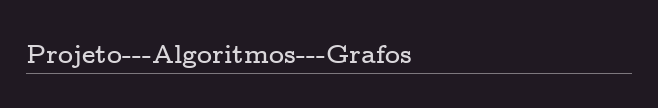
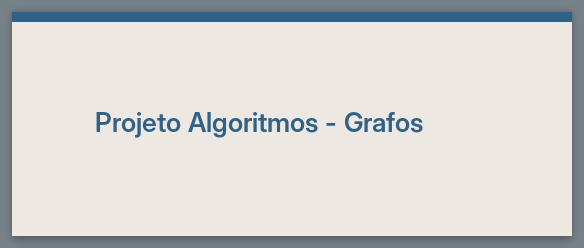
- Projeto---Algoritmos---Grafos
+ Projeto Algoritmos - Grafos

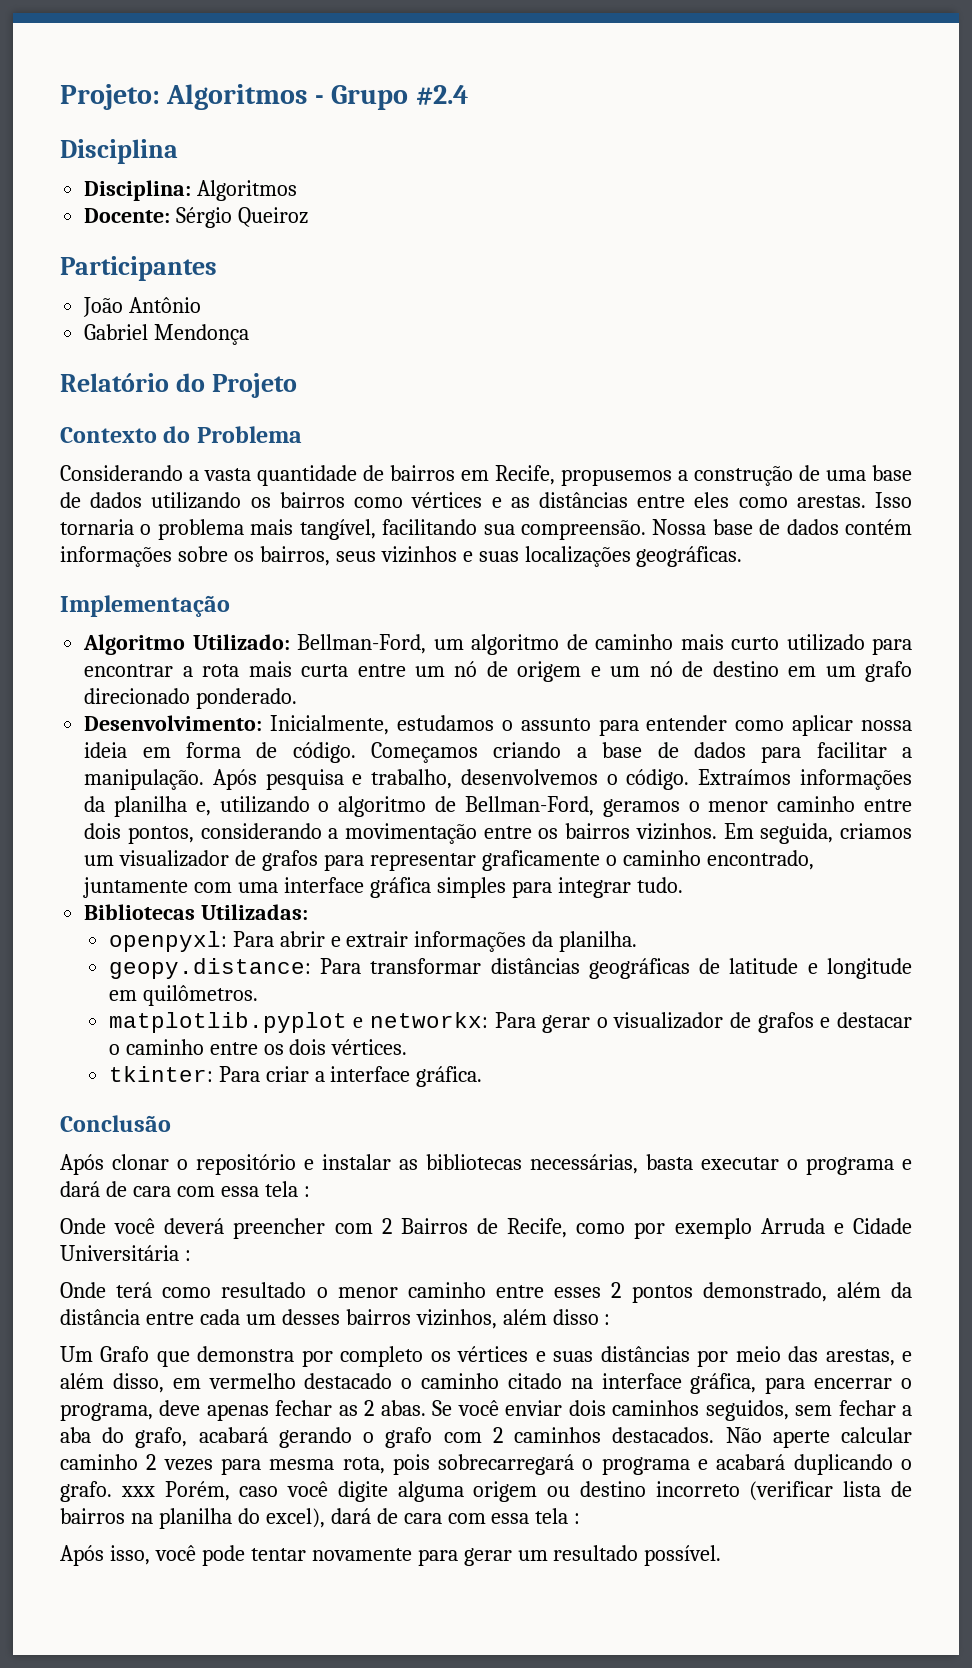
- Projeto Algoritmos - Grafos
+ Projeto: Algoritmos - Grupo #2.4
+ Disciplina
+ Disciplina: Algoritmos
+ Docente: Sérgio Queiroz
+ Participantes
+ João Antônio
+ Gabriel Mendonça
+ Relatório do Projeto
+ Contexto do Problema
+ Considerando a vasta quantidade de bairros em Recife, propusemos a construção de uma base de dados utilizando os bairros como vértices e as distâncias entre eles como arestas. Isso tornaria o problema mais tangível, facilitando sua compreensão. Nossa base de dados contém informações sobre os bairros, seus vizinhos e suas localizações geográficas.
+ Implementação
+ Algoritmo Utilizado: Bellman-Ford, um algoritmo de caminho mais curto utilizado para encontrar a rota mais curta entre um nó de origem e um nó de destino em um grafo direcionado ponderado.
+ Desenvolvimento: Inicialmente, estudamos o assunto para entender como aplicar nossa ideia em forma de código. Começamos criando a base de dados para facilitar a manipulação. Após pesquisa e trabalho, desenvolvemos o código. Extraímos informações da planilha e, utilizando o algoritmo de Bellman-Ford, geramos o menor caminho entre dois pontos, considerando a movimentação entre os bairros vizinhos. Em seguida, criamos um visualizador de grafos para representar graficamente o caminho encontrado, juntamente com uma interface gráfica simples para integrar tudo.
+ Bibliotecas Utilizadas:
+ openpyxl: Para abrir e extrair informações da planilha.
+ geopy.distance: Para transformar distâncias geográficas de latitude e longitude em quilômetros.
+ matplotlib.pyplot e networkx: Para gerar o visualizador de grafos e destacar o caminho entre os dois vértices.
+ tkinter: Para criar a interface gráfica.
+ Conclusão
+ Após clonar o repositório e instalar as bibliotecas necessárias, basta executar o programa e dará de cara com essa tela :
+ Onde você deverá preencher com 2 Bairros de Recife, como por exemplo Arruda e Cidade Universitária :
+ Onde terá como resultado o menor caminho entre esses 2 pontos demonstrado, além da distância entre cada um desses bairros vizinhos, além disso :
+ Um Grafo que demonstra por completo os vértices e suas distâncias por meio das arestas, e além disso, em vermelho destacado o caminho citado na interface gráfica, para encerrar o programa, deve apenas fechar as 2 abas. Se você enviar dois caminhos seguidos, sem fechar a aba do grafo, acabará gerando o grafo com 2 caminhos destacados. Não aperte calcular caminho 2 vezes para mesma rota, pois sobrecarregará o programa e acabará duplicando o grafo. xxx Porém, caso você digite alguma origem ou destino incorreto (verificar lista de bairros na planilha do excel), dará de cara com essa tela :
+ Após isso, você pode tentar novamente para gerar um resultado possível.

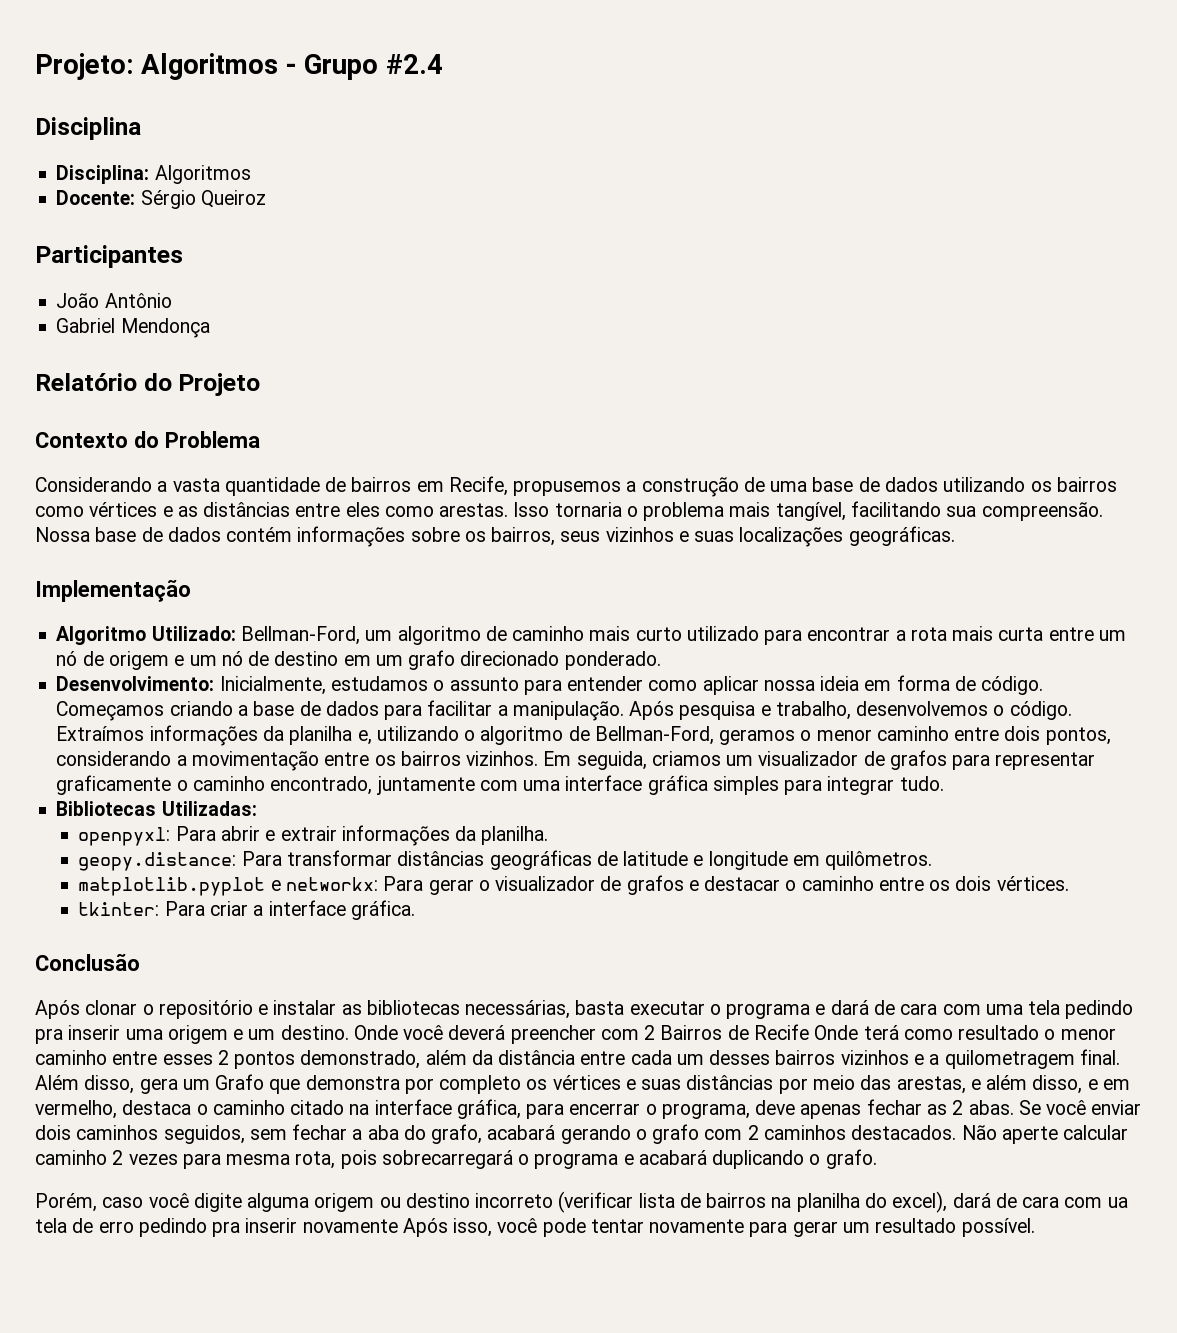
- Após clonar o repositório e instalar as bibliotecas necessárias, basta executar o programa e dará de cara com essa tela :
- Onde você deverá preencher com 2 Bairros de Recife, como por exemplo Arruda e Cidade Universitária :
- Onde terá como resultado o menor caminho entre esses 2 pontos demonstrado, além da distância entre cada um desses bairros vizinhos, além disso :
- Um Grafo que demonstra por completo os vértices e suas distâncias por meio das arestas, e além disso, em vermelho destacado o caminho citado na interface gráfica, para encerrar o programa, deve apenas fechar as 2 abas.
+ Após clonar o repositório e instalar as bibliotecas necessárias, basta executar o programa e dará de cara com uma tela pedindo pra inserir uma origem e um destino. Onde você deverá preencher com 2 Bairros de Recife Onde terá como resultado o menor caminho entre esses 2 pontos demonstrado, além da distância entre cada um desses bairros vizinhos e a quilometragem final. Além disso, gera um Grafo que demonstra por completo os vértices e suas distâncias por meio das arestas, e além disso, e em vermelho, destaca o caminho citado na interface gráfica, para encerrar o programa, deve apenas fechar as 2 abas.
- Não aperte calcular caminho 2 vezes para mesma rota, pois sobrecarregará o programa e acabará duplicando o grafo. xxx Porém, caso você digite alguma origem ou destino incorreto (verificar lista de bairros na planilha do excel), dará de cara com essa tela :
- Após isso, você pode tentar novamente para gerar um resultado possível.
+ Não aperte calcular caminho 2 vezes para mesma rota, pois sobrecarregará o programa e acabará duplicando o grafo.
+ Porém, caso você digite alguma origem ou destino incorreto (verificar lista de bairros na planilha do excel), dará de cara com ua tela de erro pedindo pra inserir novamente Após isso, você pode tentar novamente para gerar um resultado possível.

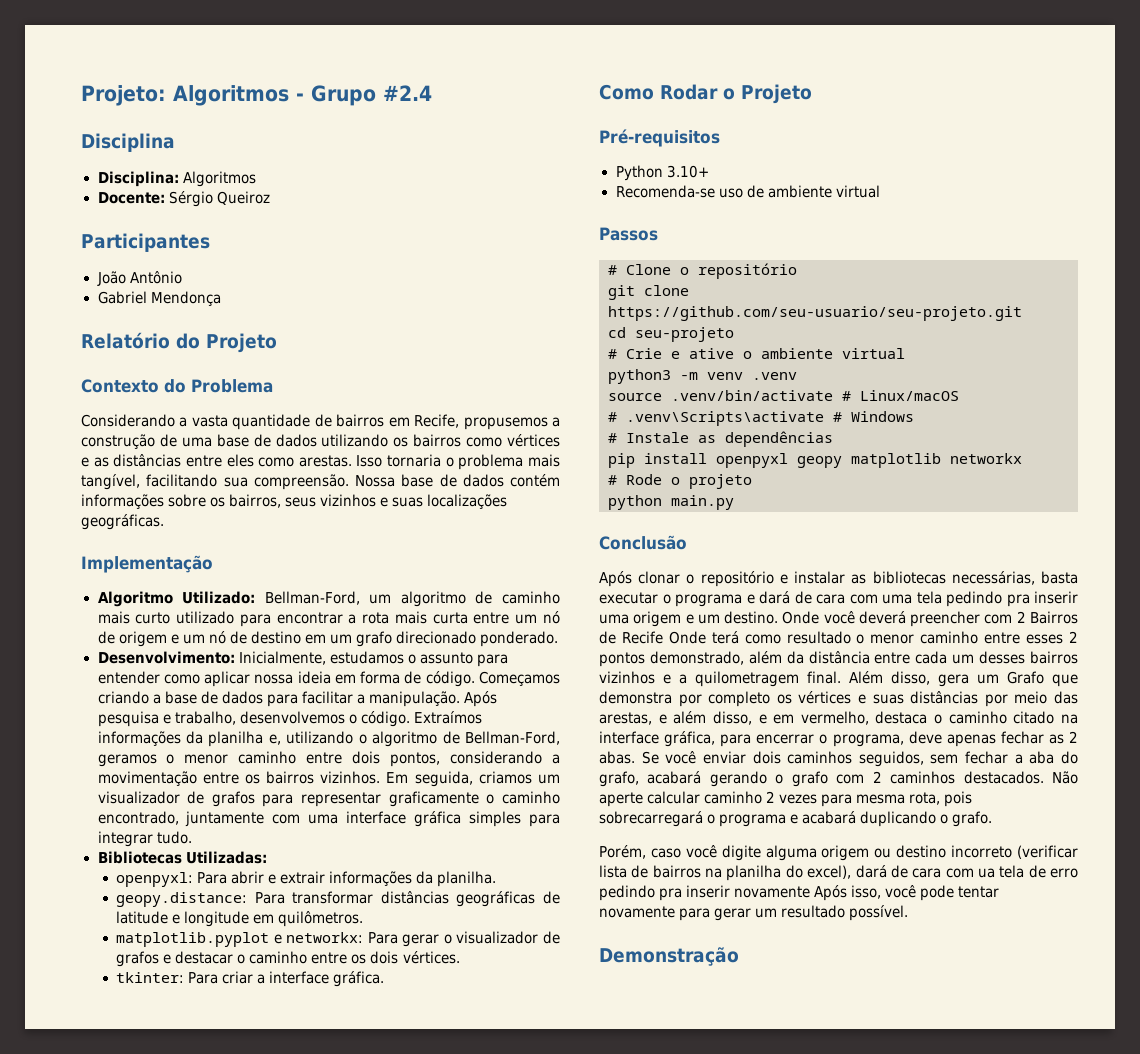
+ Como Rodar o Projeto
+ Pré-requisitos
+ Python 3.10+
+ Recomenda-se uso de ambiente virtual
+ Passos
+ # Clone o repositório
+ git clone https://github.com/seu-usuario/seu-projeto.git
+ cd seu-projeto
+ # Crie e ative o ambiente virtual
+ python3 -m venv .venv
+ source .venv/bin/activate # Linux/macOS
+ # .venv\Scripts\activate # Windows
+ # Instale as dependências
+ pip install openpyxl geopy matplotlib networkx
+ # Rode o projeto
+ python main.py
+ Demonstração

